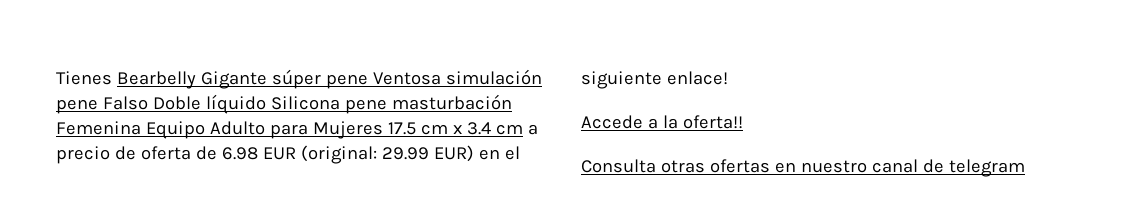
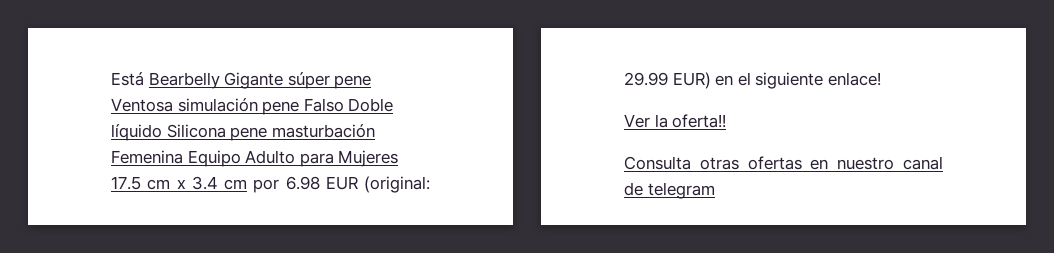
- Tienes Bearbelly Gigante súper pene Ventosa simulación pene Falso Doble líquido Silicona pene masturbación Femenina Equipo Adulto para Mujeres 17.5 cm x 3.4 cm a precio de oferta de 6.98 EUR (original: 29.99 EUR) en el siguiente enlace!
+ Está Bearbelly Gigante súper pene Ventosa simulación pene Falso Doble líquido Silicona pene masturbación Femenina Equipo Adulto para Mujeres 17.5 cm x 3.4 cm por 6.98 EUR (original: 29.99 EUR) en el siguiente enlace!
- Accede a la oferta!!
+ Ver la oferta!!

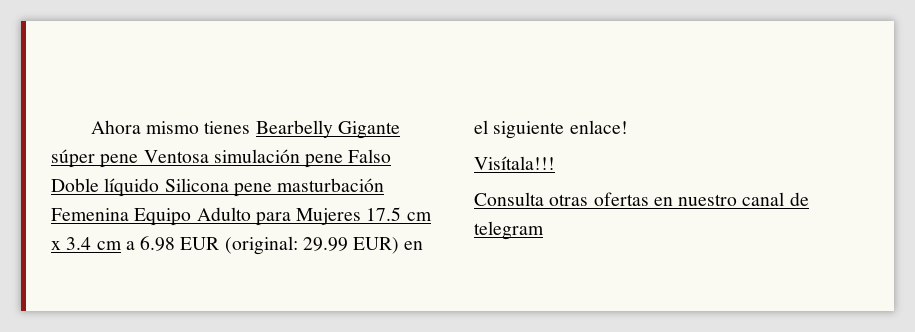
- Está Bearbelly Gigante súper pene Ventosa simulación pene Falso Doble líquido Silicona pene masturbación Femenina Equipo Adulto para Mujeres 17.5 cm x 3.4 cm por 6.98 EUR (original: 29.99 EUR) en el siguiente enlace!
+ Ahora mismo tienes Bearbelly Gigante súper pene Ventosa simulación pene Falso Doble líquido Silicona pene masturbación Femenina Equipo Adulto para Mujeres 17.5 cm x 3.4 cm a 6.98 EUR (original: 29.99 EUR) en el siguiente enlace!
- Ver la oferta!!
+ Visítala!!!

